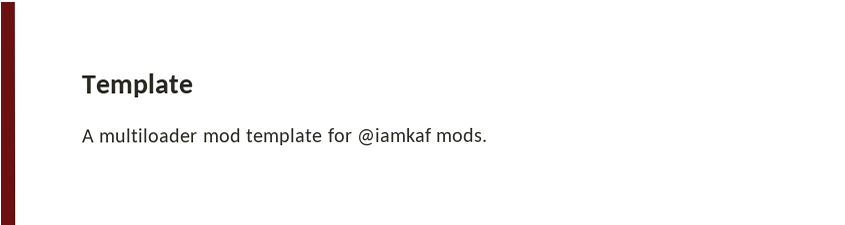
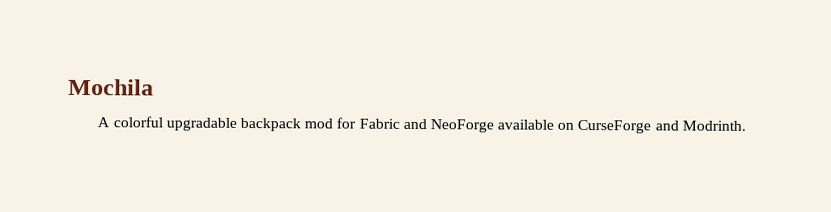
- Template
+ Mochila
- A multiloader mod template for @iamkaf mods.
+ A colorful upgradable backpack mod for Fabric and NeoForge available on CurseForge and Modrinth.

